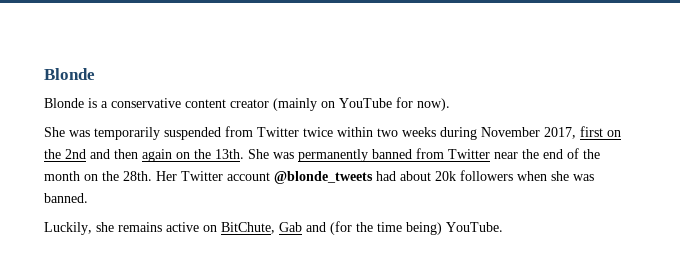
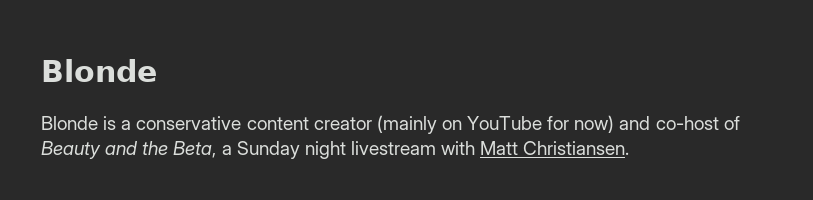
- Blonde is a conservative content creator (mainly on YouTube for now).
- She was temporarily suspended from Twitter twice within two weeks during November 2017, first on the 2nd and then again on the 13th. She was permanently banned from Twitter near the end of the month on the 28th. Her Twitter account @blonde_tweets had about 20k followers when she was banned.
- Luckily, she remains active on BitChute, Gab and (for the time being) YouTube.
+ Blonde is a conservative content creator (mainly on YouTube for now) and co-host of Beauty and the Beta, a Sunday night livestream with Matt Christiansen.

